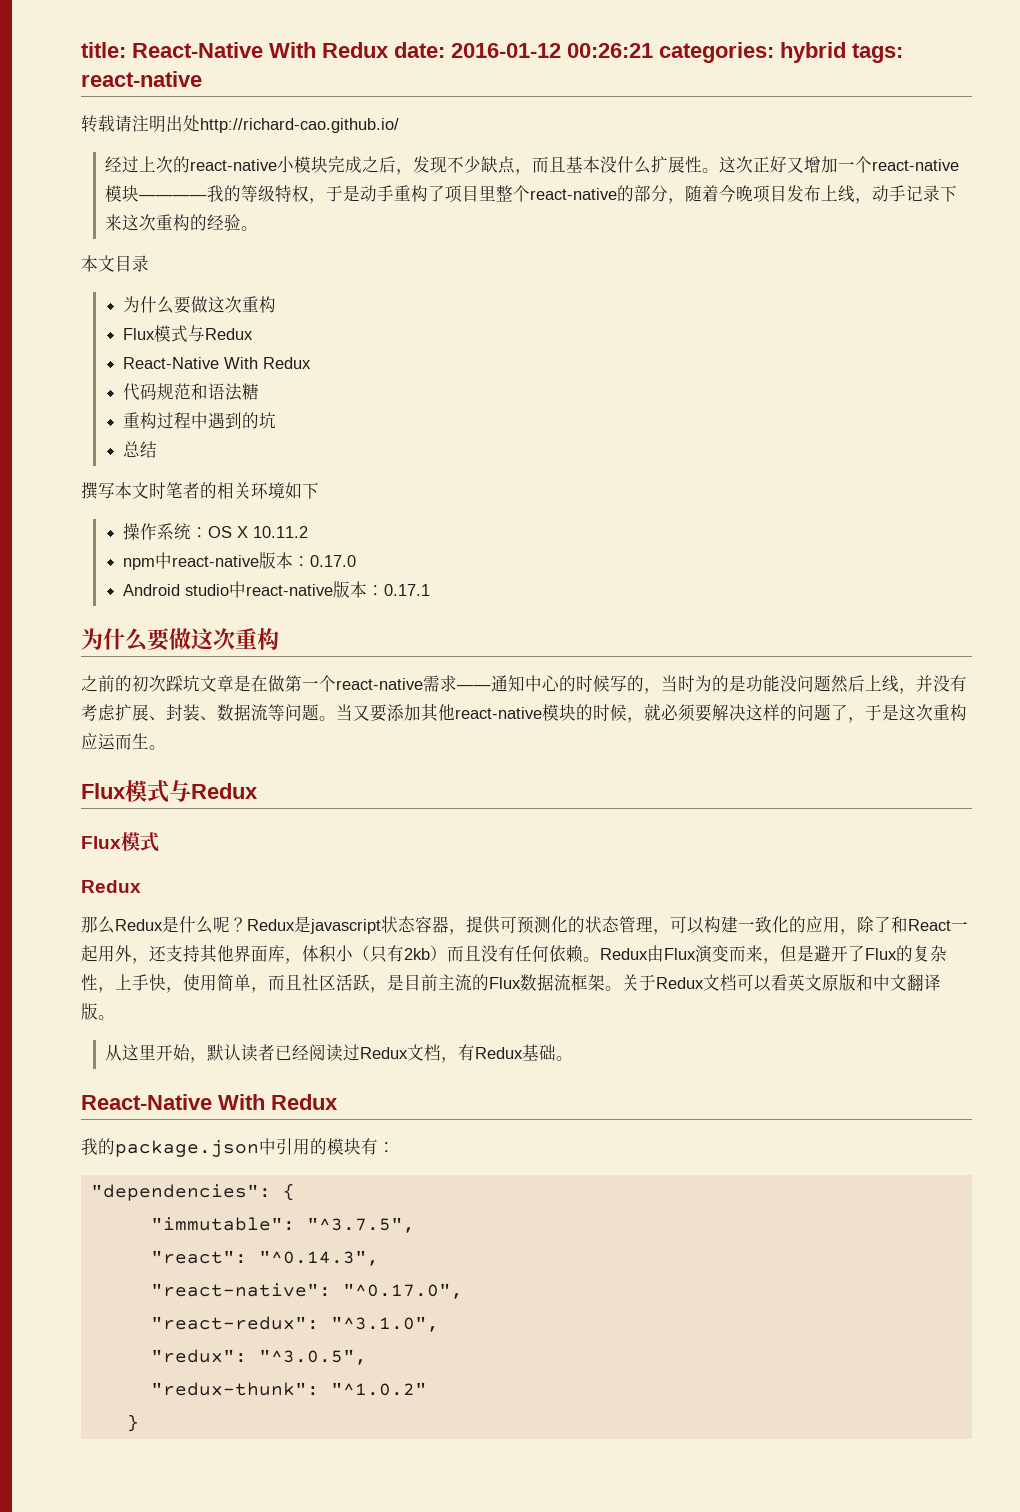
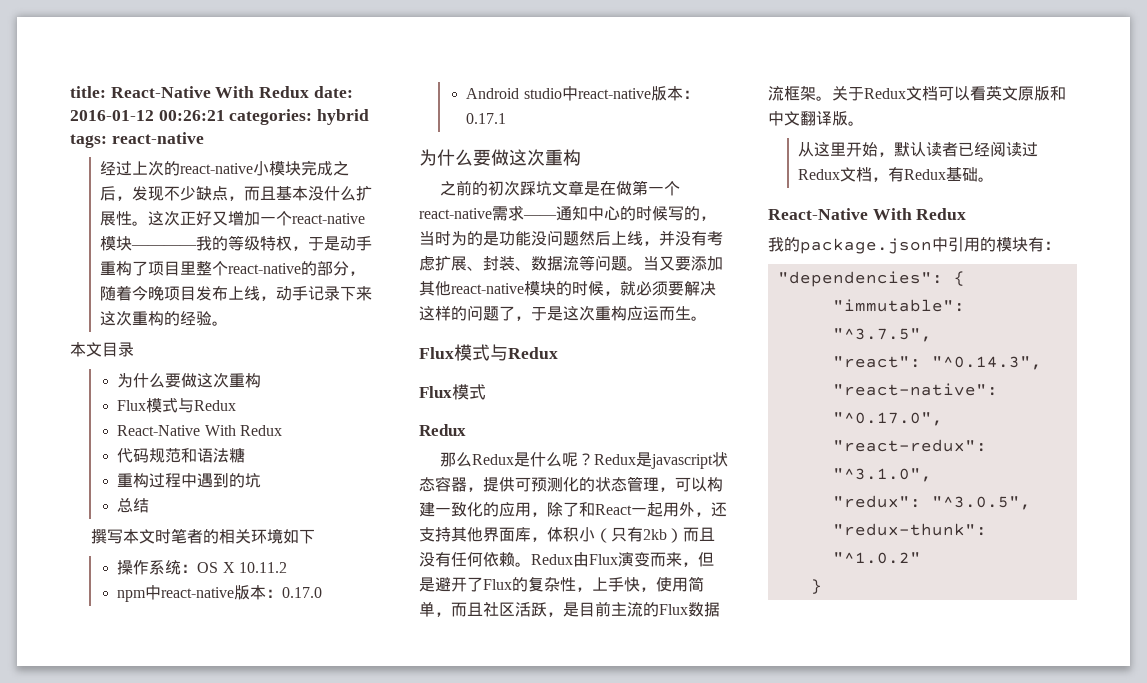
- 转载请注明出处http://richard-cao.github.io/

